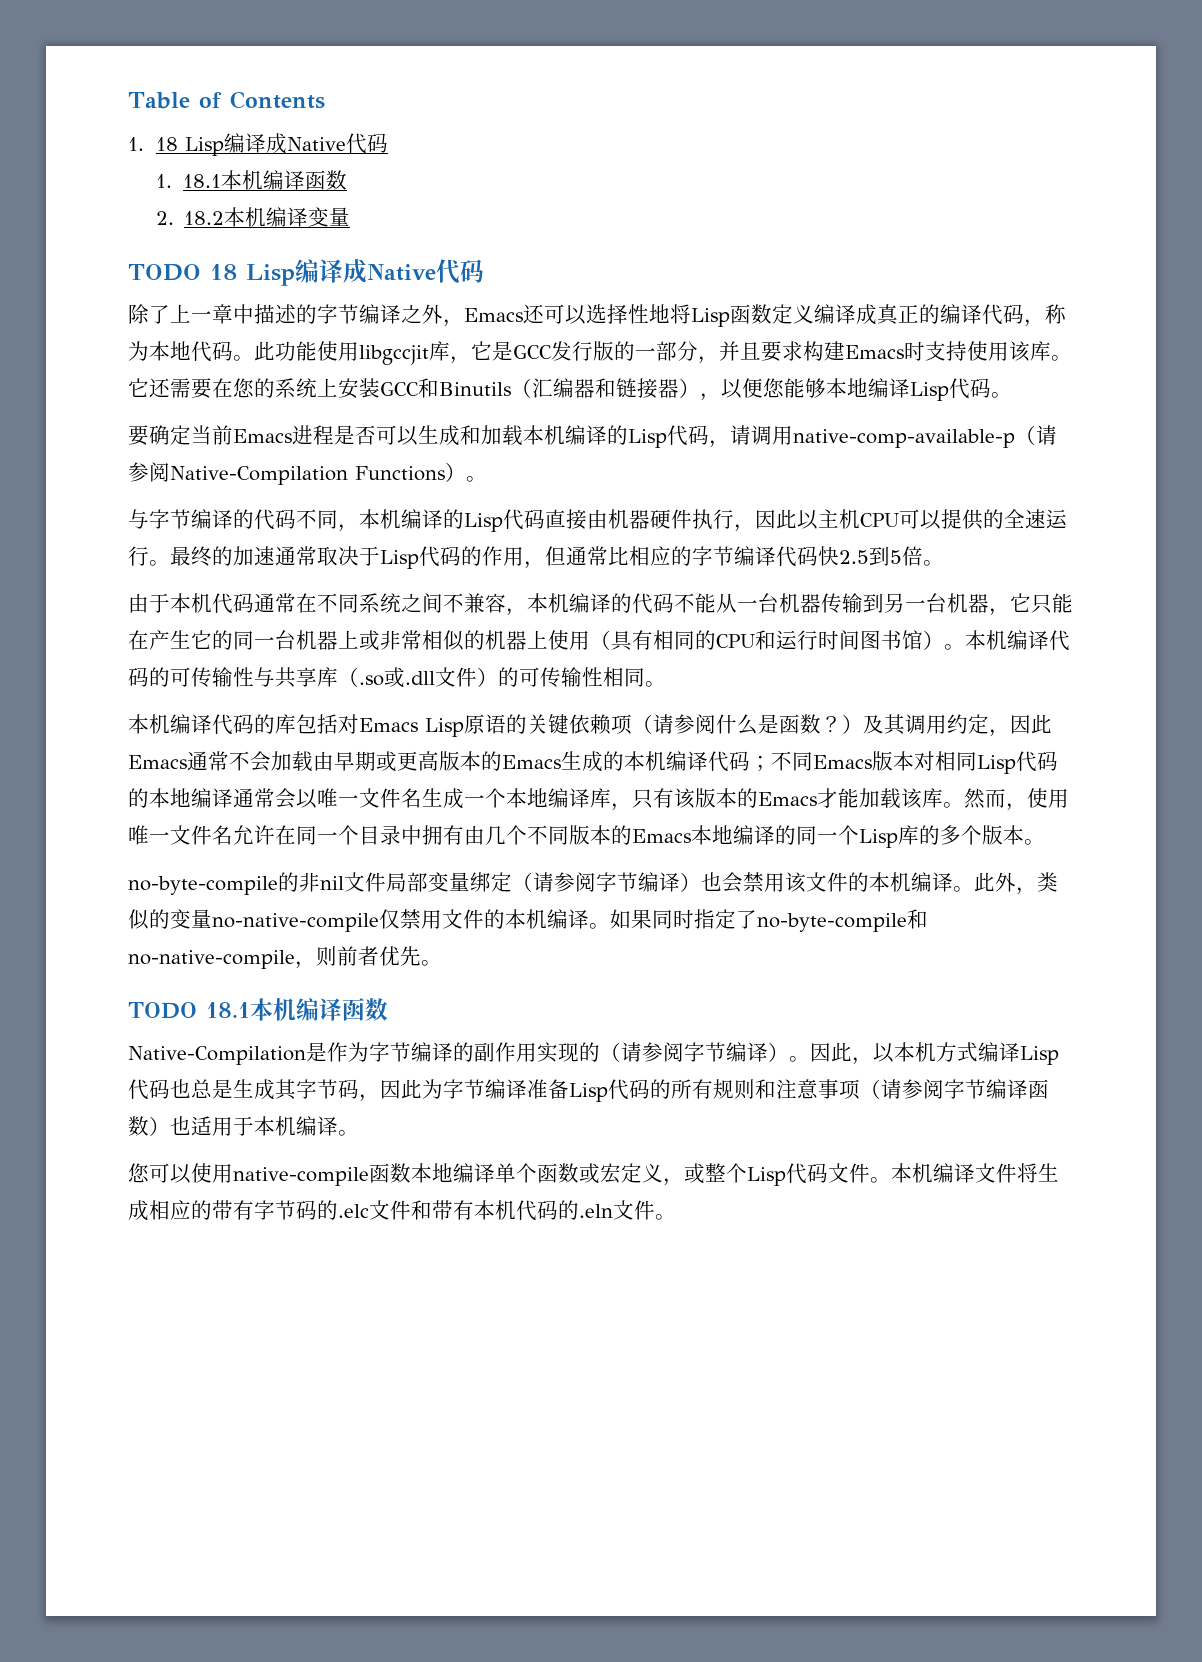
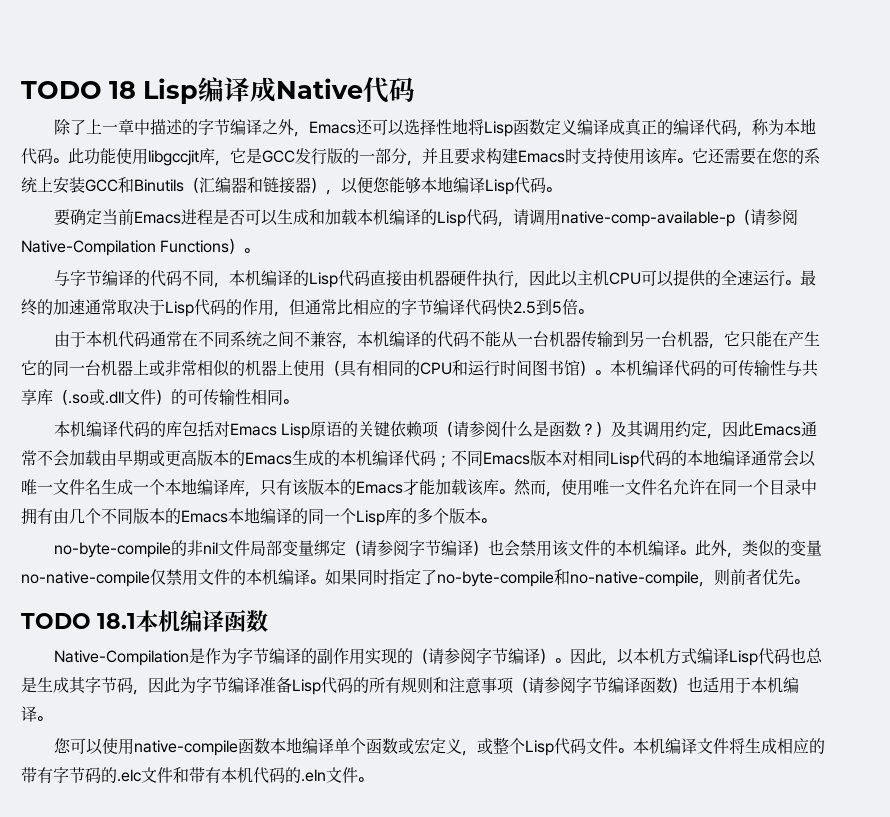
- Table of Contents
- 1. 18 Lisp编译成Native代码
- 1. 18.1本机编译函数
- 2. 18.2本机编译变量

